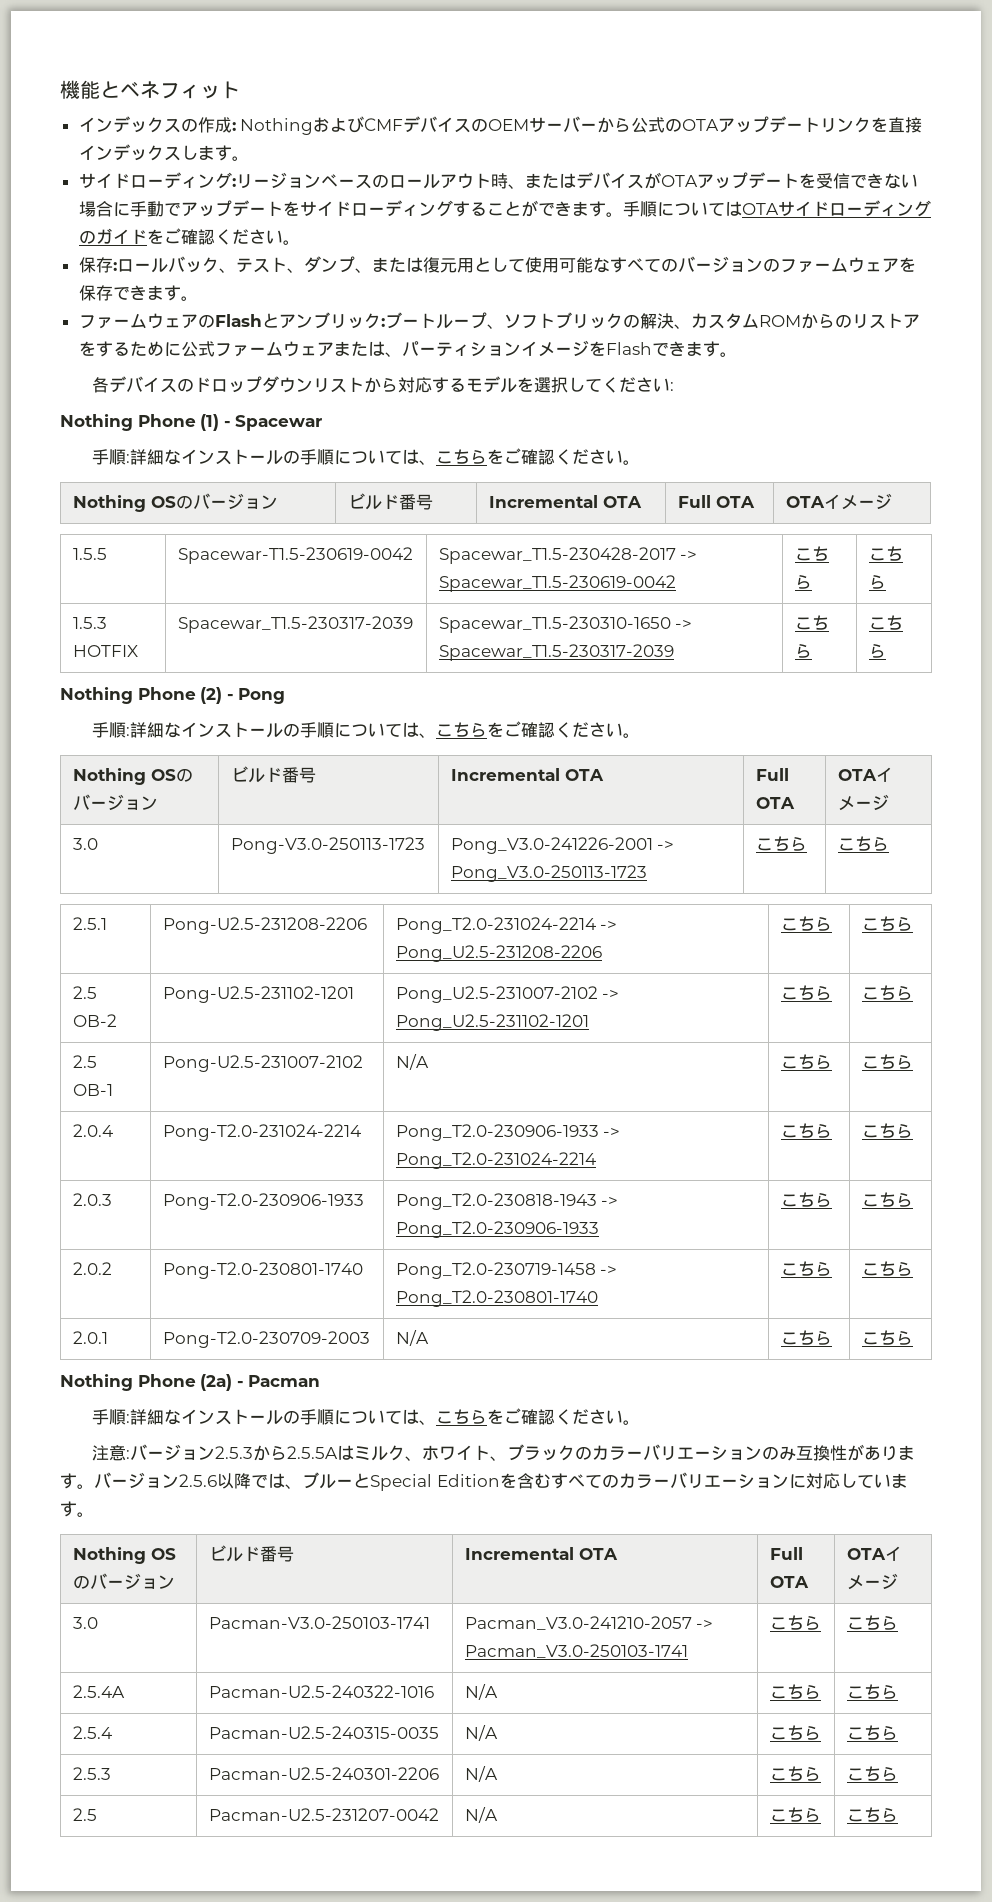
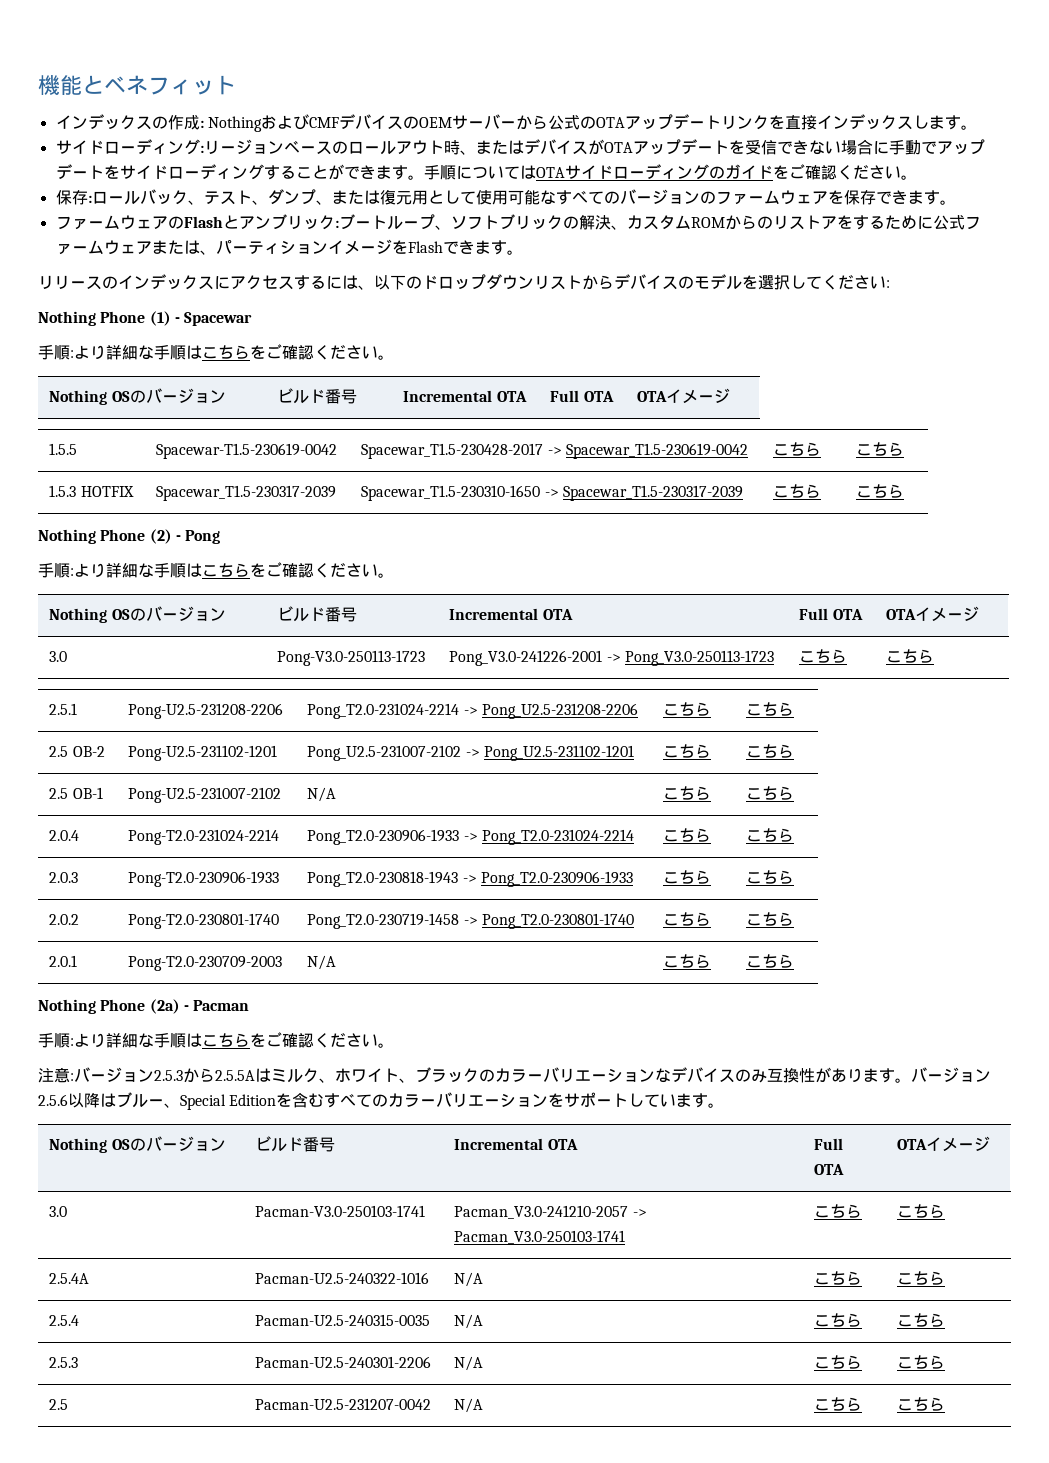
- 各デバイスのドロップダウンリストから対応するモデルを選択してください:
+ リリースのインデックスにアクセスするには、以下のドロップダウンリストからデバイスのモデルを選択してください:
  Nothing Phone (1) - Spacewar
- 手順:詳細なインストールの手順については、こちらをご確認ください。
+ 手順:より詳細な手順はこちらをご確認ください。
  Nothing Phone (2) - Pong
- 手順:詳細なインストールの手順については、こちらをご確認ください。
+ 手順:より詳細な手順はこちらをご確認ください。
  Nothing Phone (2a) - Pacman
- 手順:詳細なインストールの手順については、こちらをご確認ください。
+ 手順:より詳細な手順はこちらをご確認ください。
- 注意:バージョン2.5.3から2.5.5Aはミルク、ホワイト、ブラックのカラーバリエーションのみ互換性があります。
+ 注意:バージョン2.5.3から2.5.5Aはミルク、ホワイト、ブラックのカラーバリエーションなデバイスのみ互換性があります。
- バージョン2.5.6以降では、ブルーとSpecial Editionを含むすべてのカラーバリエーションに対応しています。
+ バージョン2.5.6以降はブルー、Special Editionを含むすべてのカラーバリエーションをサポートしています。

